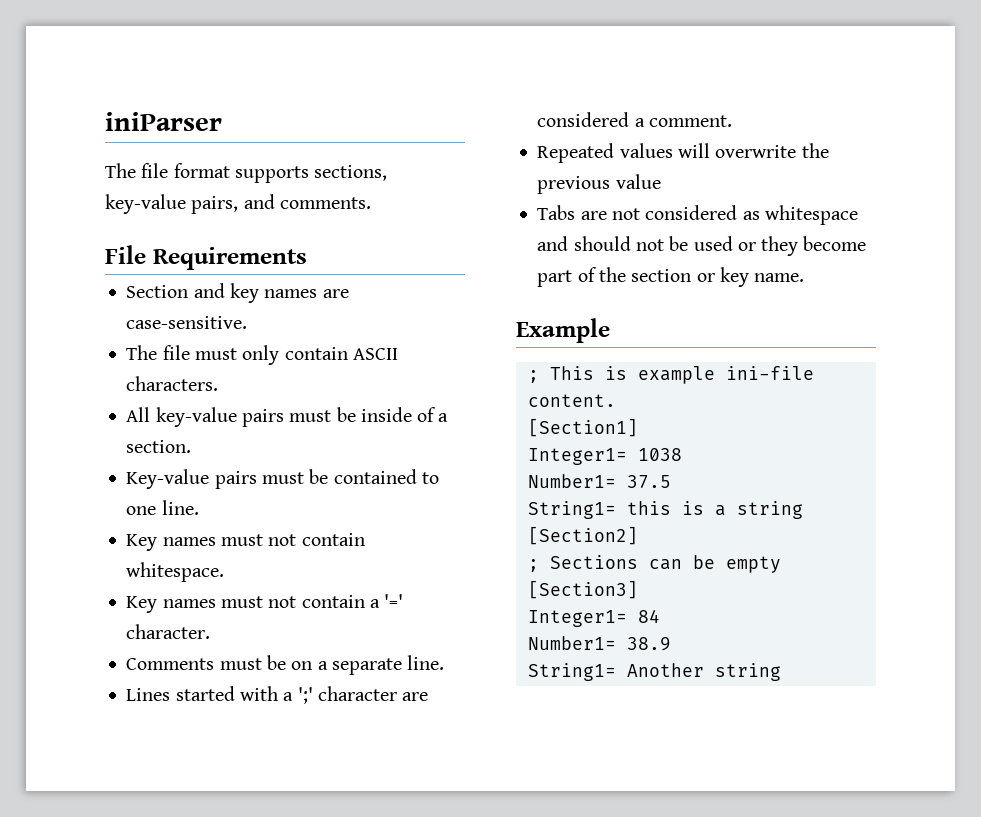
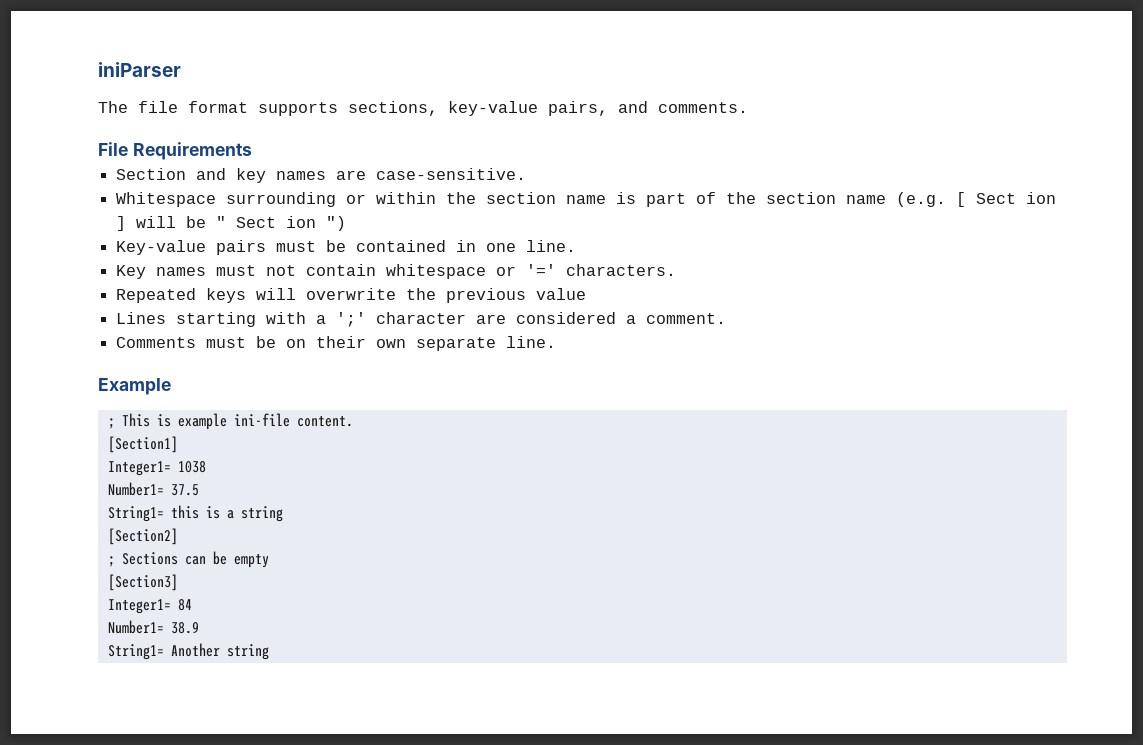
- The file must only contain ASCII characters.
- All key-value pairs must be inside of a section.
+ Whitespace surrounding or within the section name is part of the section name (e.g. [ Sect ion ] will be " Sect ion ")
- Key-value pairs must be contained to one line.
+ Key-value pairs must be contained in one line.
- Key names must not contain whitespace.
- Key names must not contain a '=' character.
- Comments must be on a separate line.
+ Key names must not contain whitespace or '=' characters.
+ Repeated keys will overwrite the previous value
- Lines started with a ';' character are considered a comment.
+ Lines starting with a ';' character are considered a comment.
- Repeated values will overwrite the previous value
- Tabs are not considered as whitespace and should not be used or they become part of the section or key name.
+ Comments must be on their own separate line.

